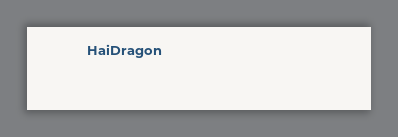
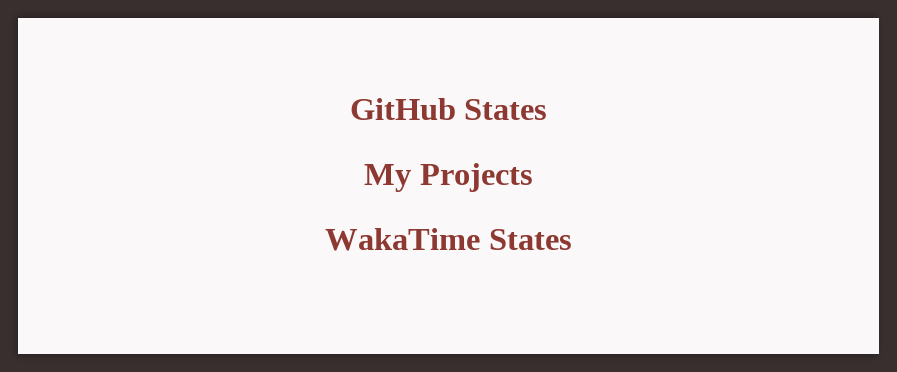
- HaiDragon
+ GitHub States
+ My Projects
+ WakaTime States

